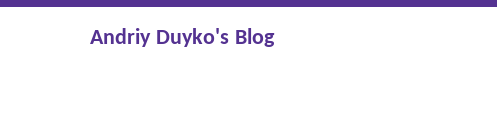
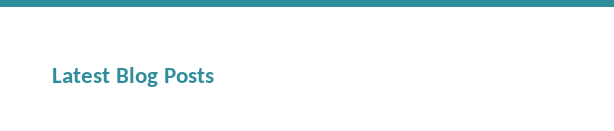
- Andriy Duyko's Blog
+ Latest Blog Posts

